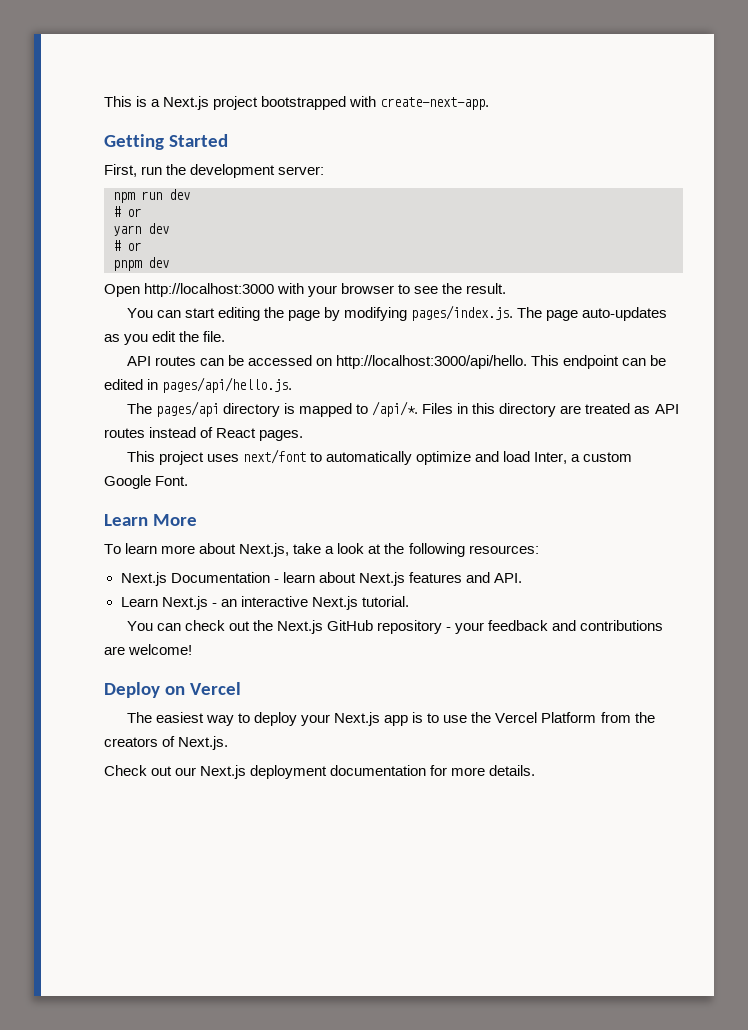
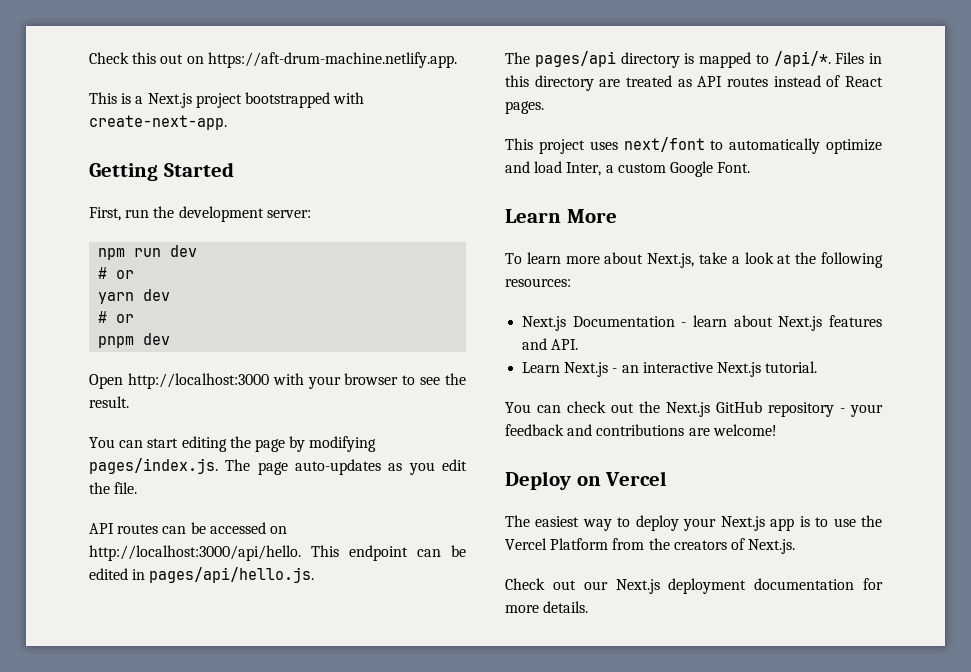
+ Check this out on https://aft-drum-machine.netlify.app.

